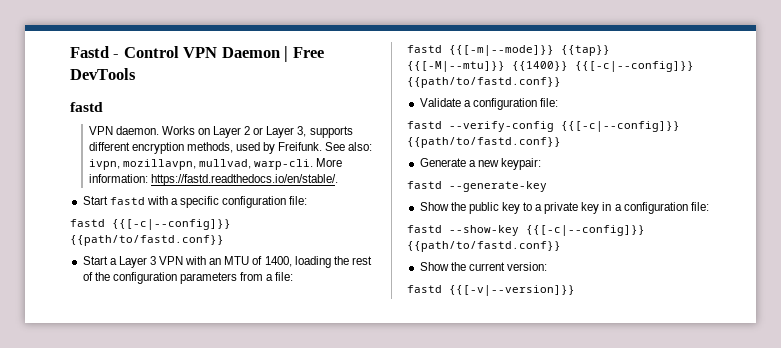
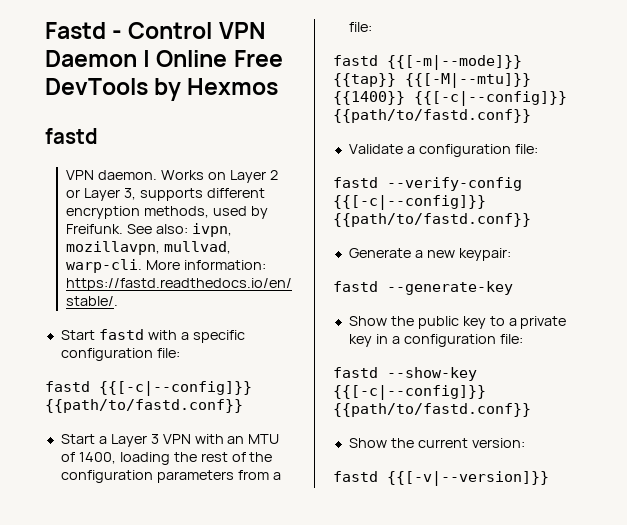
- Fastd - Control VPN Daemon | Free DevTools
+ Fastd - Control VPN Daemon | Online Free DevTools by Hexmos

